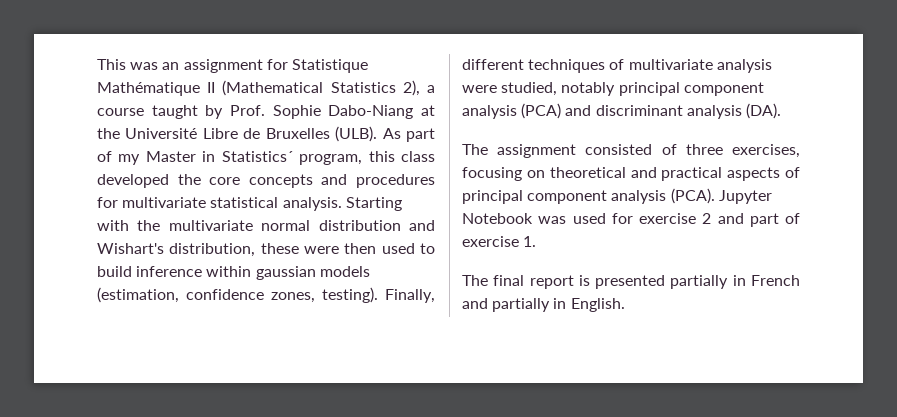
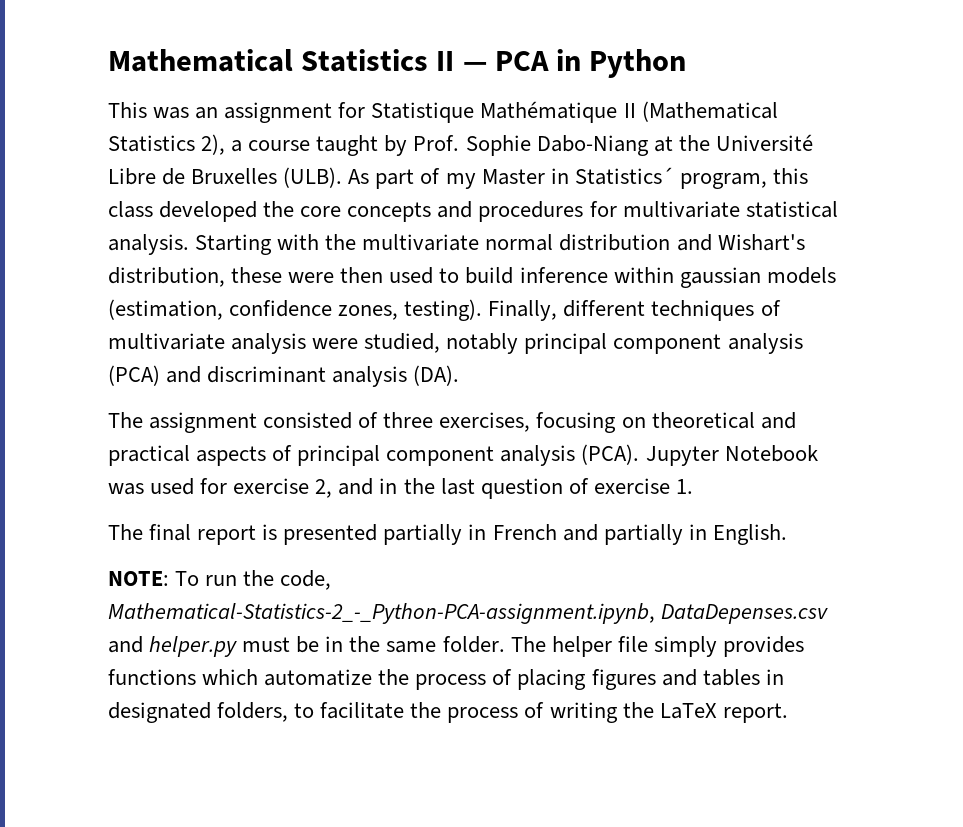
+ Mathematical Statistics II — PCA in Python
- Jupyter Notebook was used for exercise 2 and part of exercise 1.
+ Jupyter Notebook was used for exercise 2, and in the last question of exercise 1.
+ NOTE: To run the code, Mathematical-Statistics-2_-_Python-PCA-assignment.ipynb, DataDepenses.csv and helper.py must be in the same folder. The helper file simply provides functions which automatize the process of placing figures and tables in designated folders, to facilitate the process of writing the LaTeX report.

